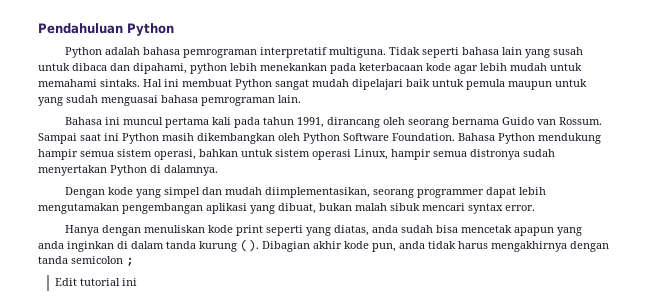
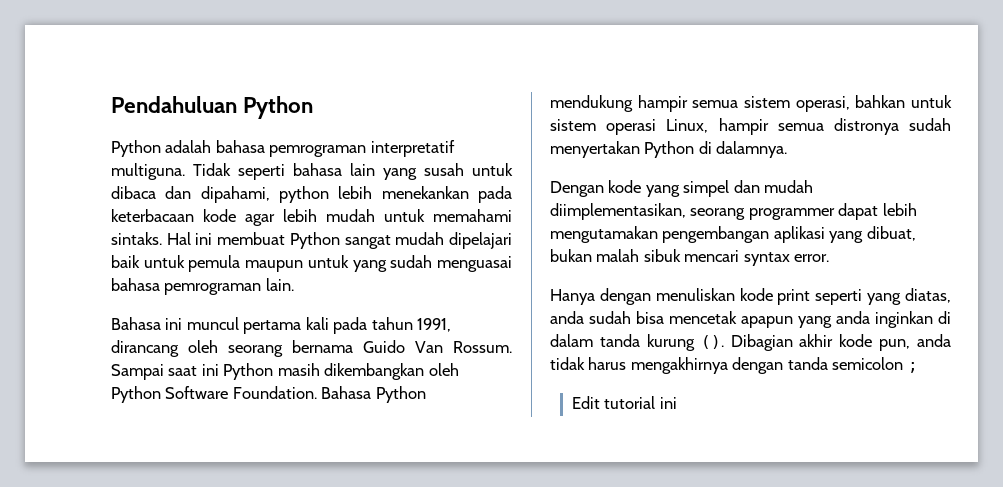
- Bahasa ini muncul pertama kali pada tahun 1991, dirancang oleh seorang bernama Guido van Rossum.
+ Bahasa ini muncul pertama kali pada tahun 1991, dirancang oleh seorang bernama Guido Van Rossum.

